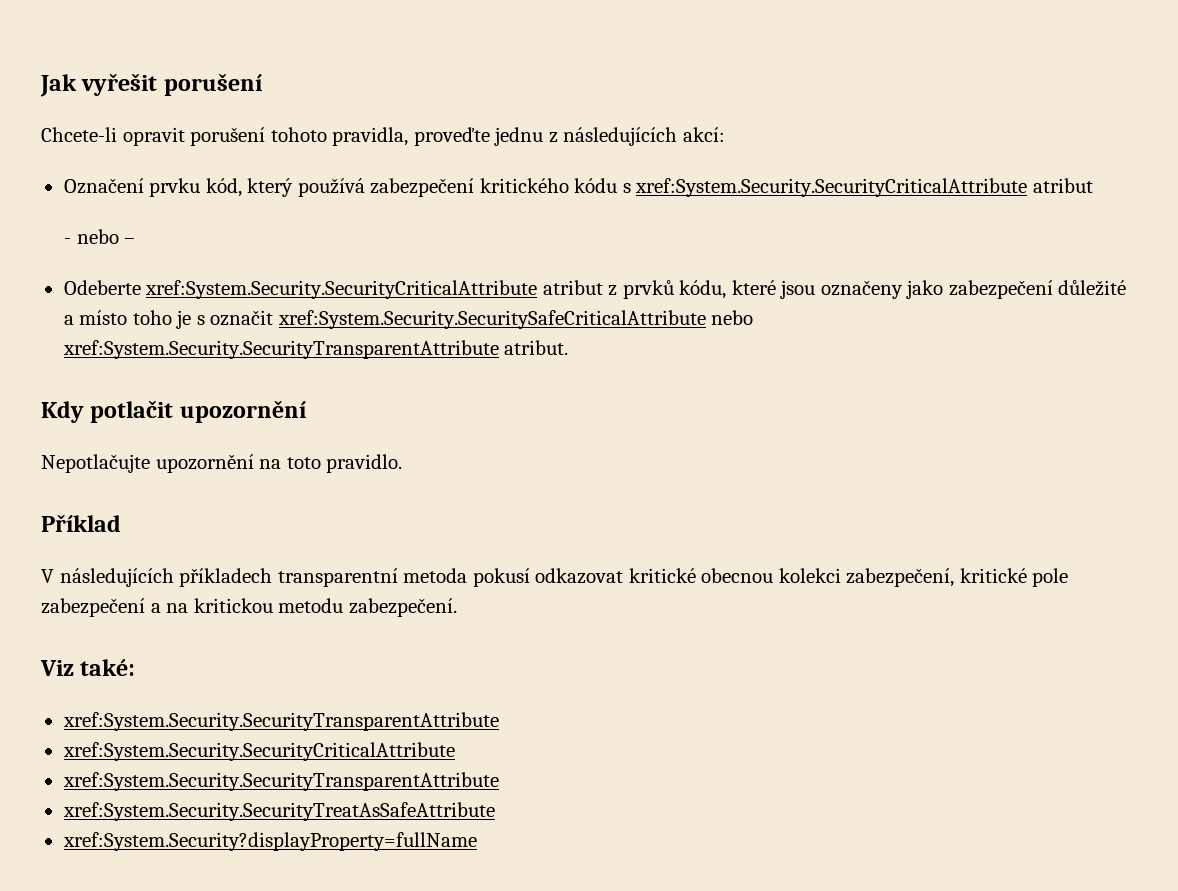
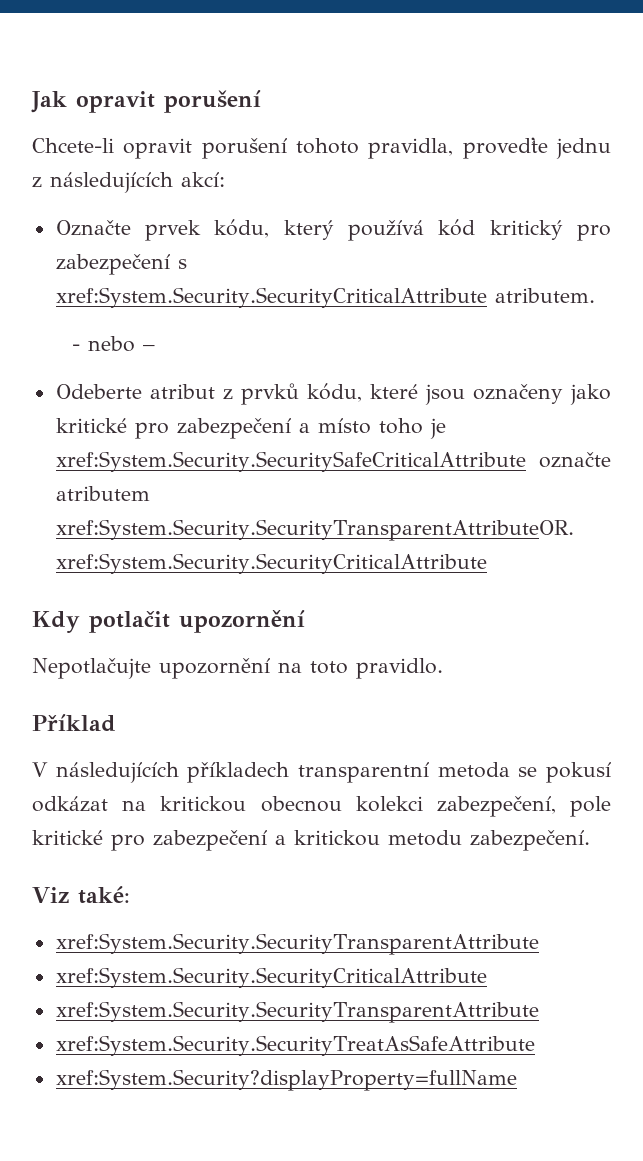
- Jak vyřešit porušení
+ Jak opravit porušení
- Označení prvku kód, který používá zabezpečení kritického kódu s xref:System.Security.SecurityCriticalAttribute atribut
+ Označte prvek kódu, který používá kód kritický pro zabezpečení s xref:System.Security.SecurityCriticalAttribute atributem.
- Odeberte xref:System.Security.SecurityCriticalAttribute atribut z prvků kódu, které jsou označeny jako zabezpečení důležité a místo toho je s označit xref:System.Security.SecuritySafeCriticalAttribute nebo xref:System.Security.SecurityTransparentAttribute atribut.
+ Odeberte atribut z prvků kódu, které jsou označeny jako kritické pro zabezpečení a místo toho je xref:System.Security.SecuritySafeCriticalAttribute označte atributem xref:System.Security.SecurityTransparentAttributeOR. xref:System.Security.SecurityCriticalAttribute
- V následujících příkladech transparentní metoda pokusí odkazovat kritické obecnou kolekci zabezpečení, kritické pole zabezpečení a na kritickou metodu zabezpečení.
+ V následujících příkladech transparentní metoda se pokusí odkázat na kritickou obecnou kolekci zabezpečení, pole kritické pro zabezpečení a kritickou metodu zabezpečení.

